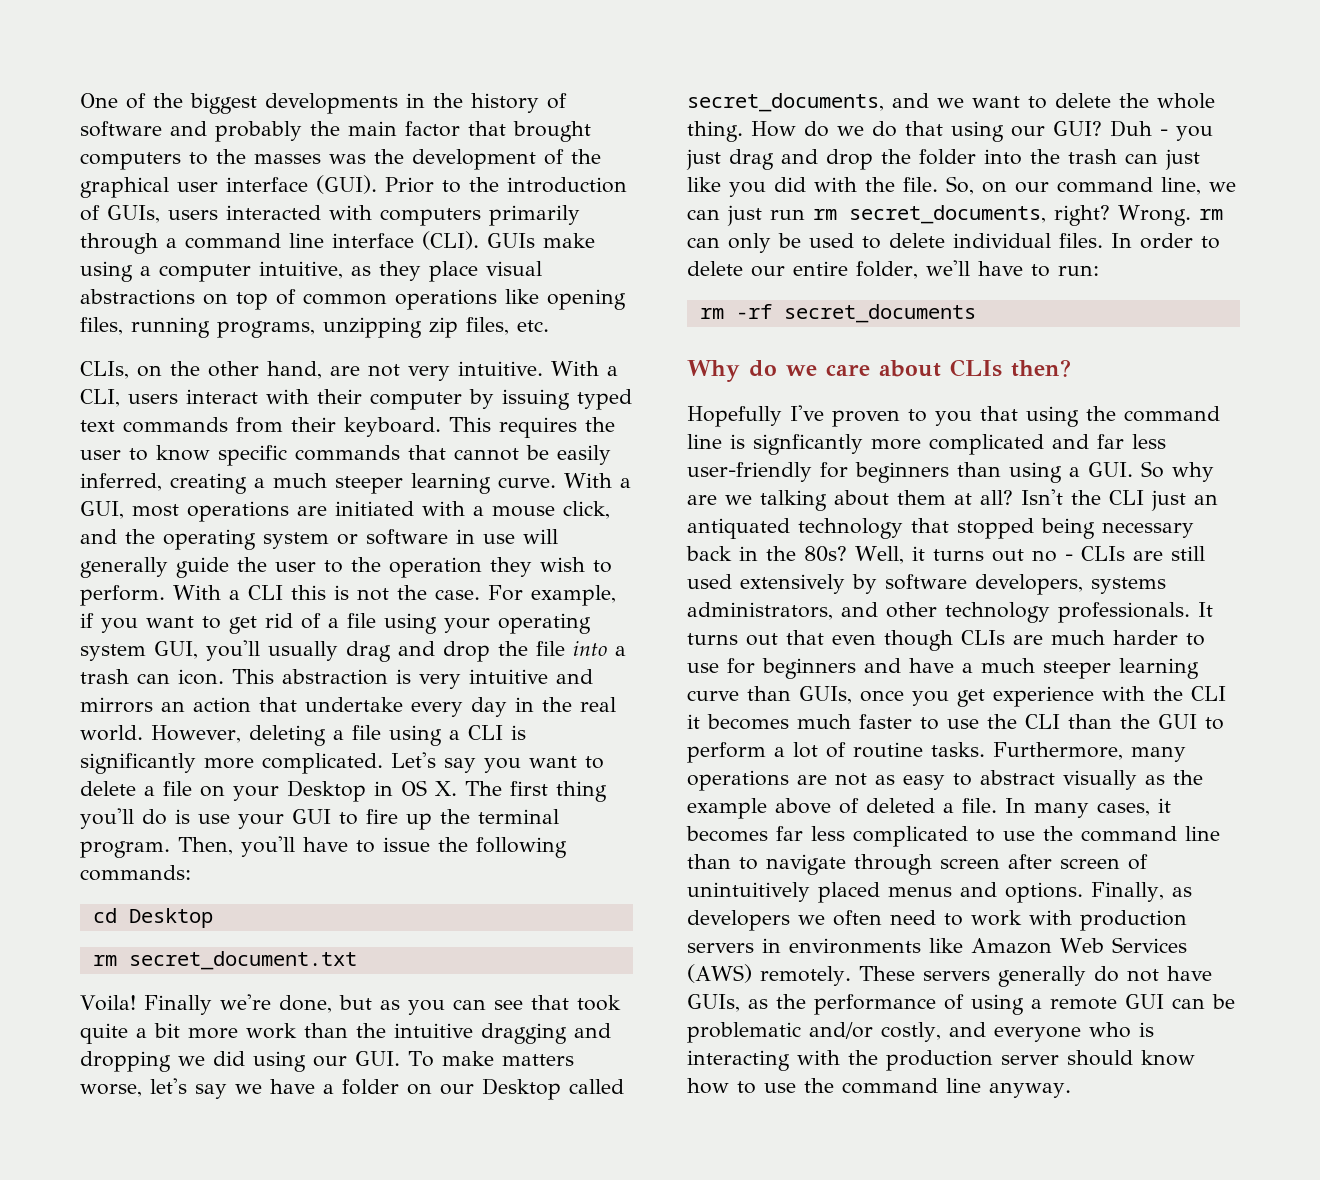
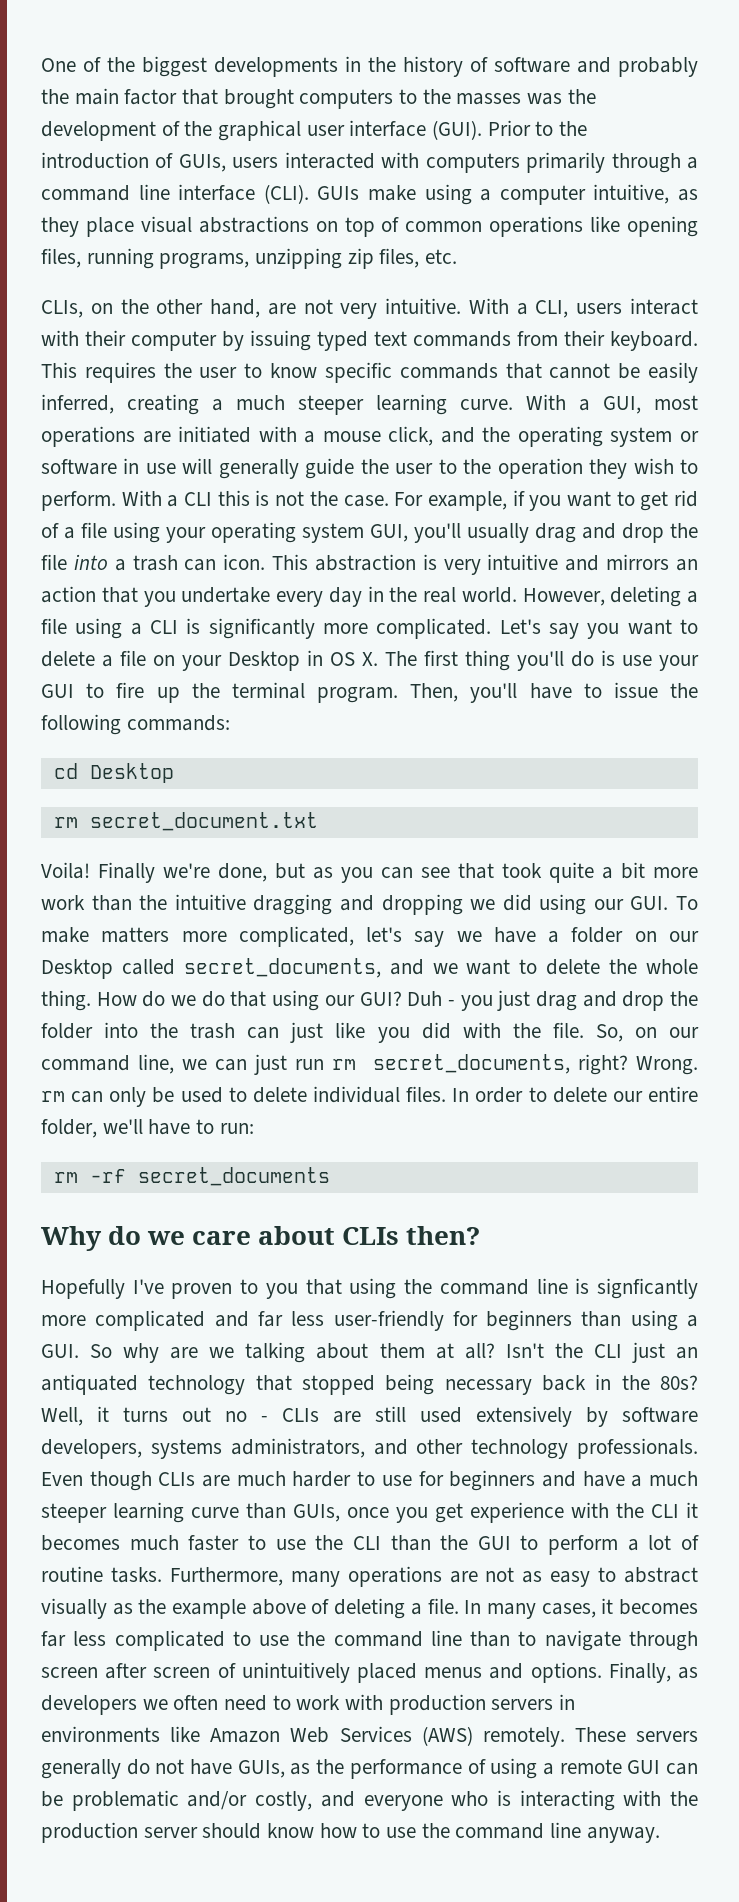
- This abstraction is very intuitive and mirrors an action that undertake every day in the real world.
+ This abstraction is very intuitive and mirrors an action that you undertake every day in the real world.
- Finally we're done, but as you can see that took quite a bit more work than the intuitive dragging and dropping we did using our GUI. To make matters worse, let's say we have a folder on our Desktop called secret_documents, and we want to delete the whole thing.
+ Finally we're done, but as you can see that took quite a bit more work than the intuitive dragging and dropping we did using our GUI. To make matters more complicated, let's say we have a folder on our Desktop called secret_documents, and we want to delete the whole thing.
- It turns out that even though CLIs are much harder to use for beginners and have a much steeper learning curve than GUIs, once you get experience with the CLI it becomes much faster to use the CLI than the GUI to perform a lot of routine tasks.
+ Even though CLIs are much harder to use for beginners and have a much steeper learning curve than GUIs, once you get experience with the CLI it becomes much faster to use the CLI than the GUI to perform a lot of routine tasks.
- Furthermore, many operations are not as easy to abstract visually as the example above of deleted a file.
+ Furthermore, many operations are not as easy to abstract visually as the example above of deleting a file.

